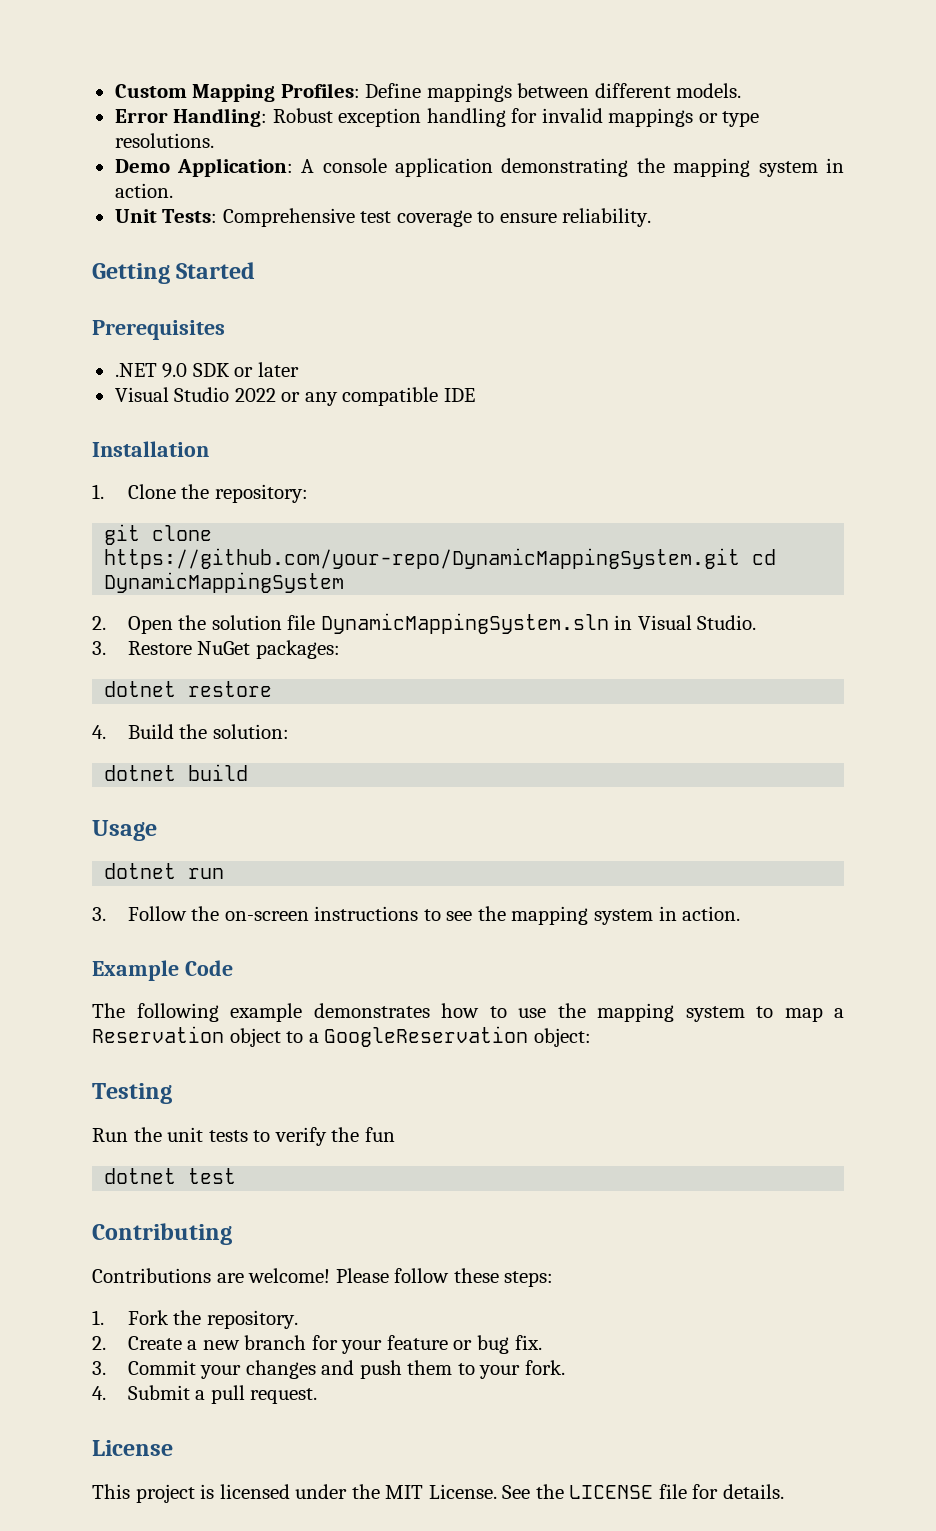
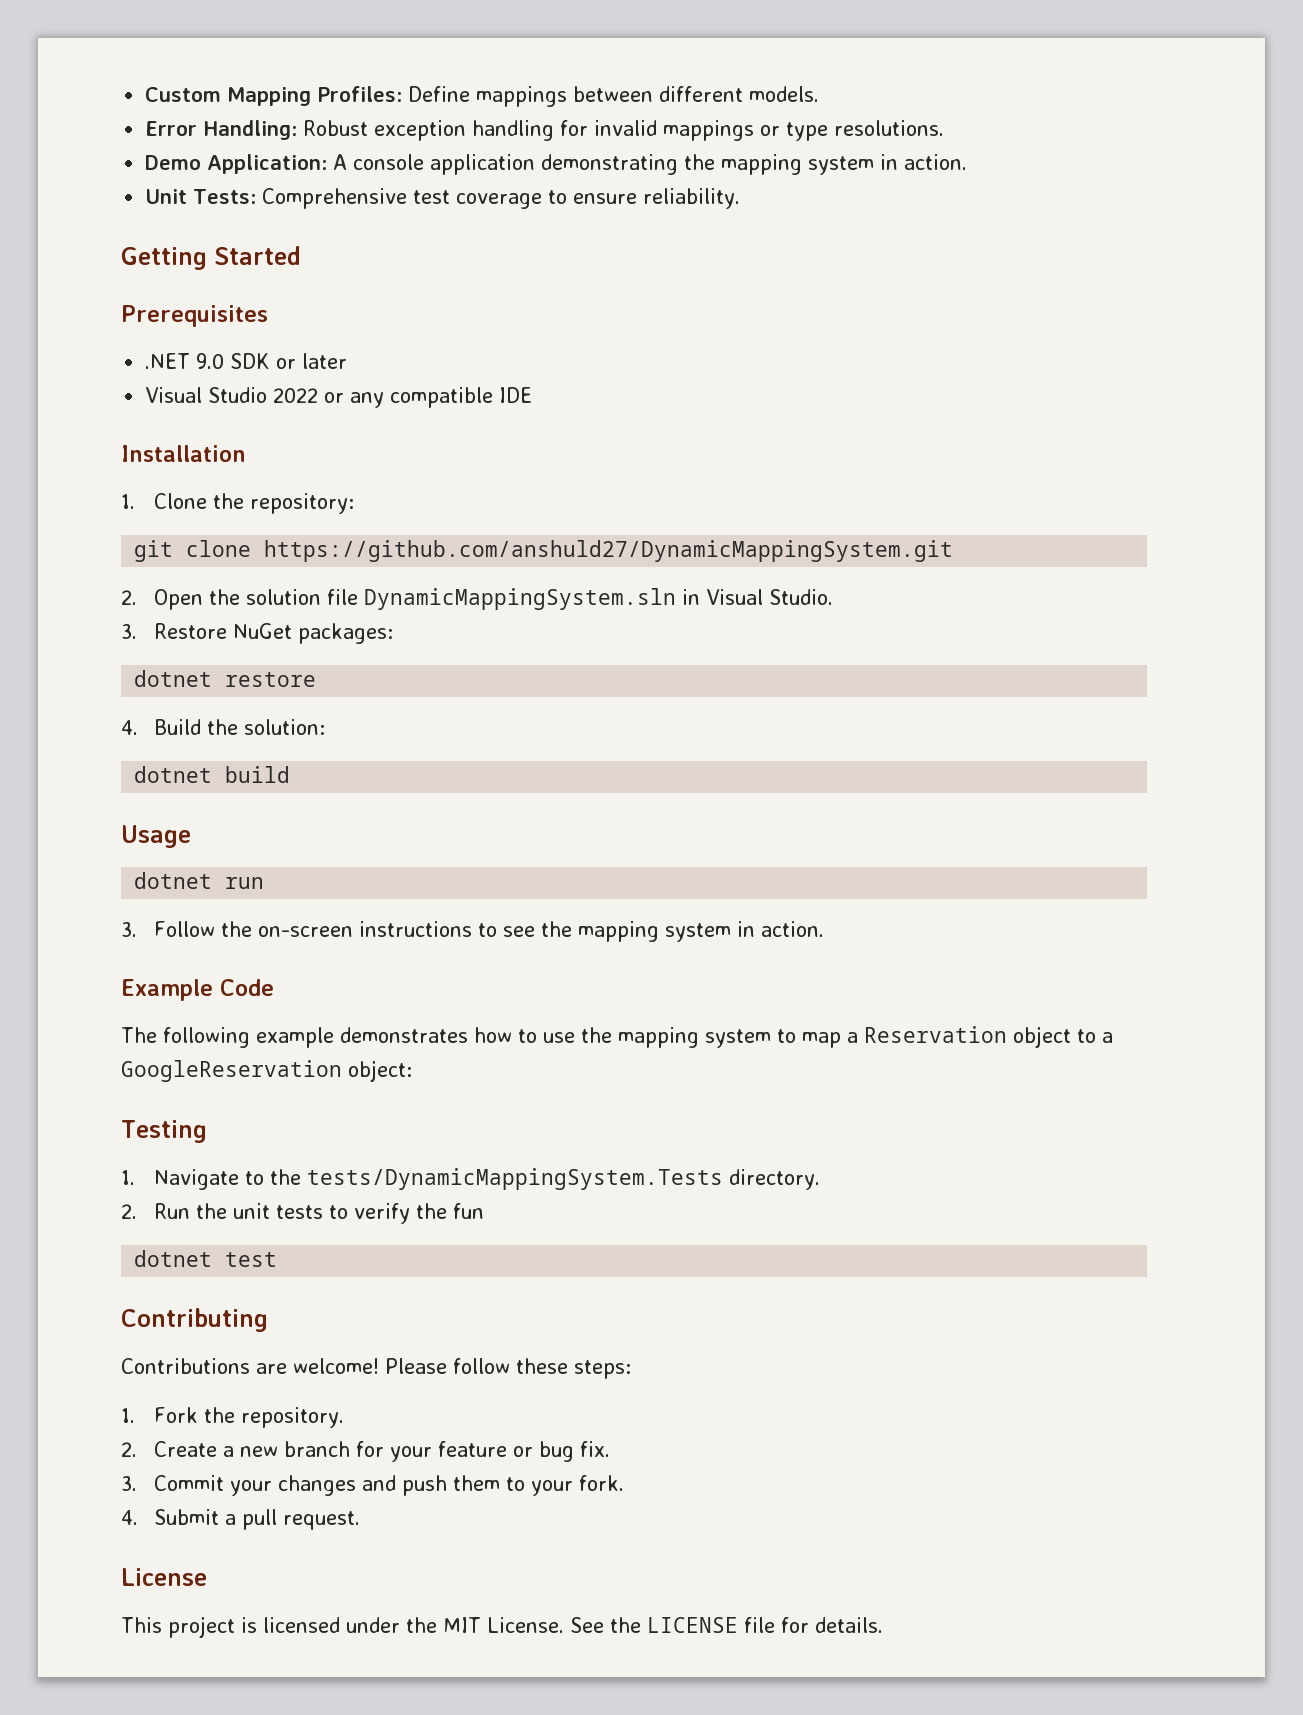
- git clone https://github.com/your-repo/DynamicMappingSystem.git cd DynamicMappingSystem
+ git clone https://github.com/anshuld27/DynamicMappingSystem.git
- Run the unit tests to verify the fun
+ 1. Navigate to the tests/DynamicMappingSystem.Tests directory.
+ 2. Run the unit tests to verify the fun

